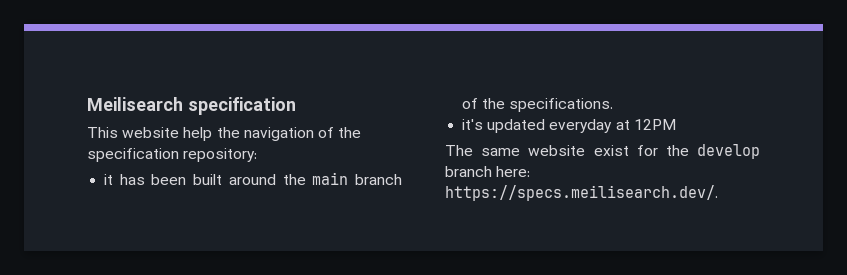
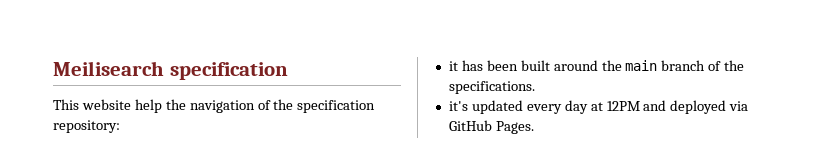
- it's updated everyday at 12PM
- The same website exist for the develop branch here: https://specs.meilisearch.dev/.
+ it's updated every day at 12PM and deployed via GitHub Pages.

